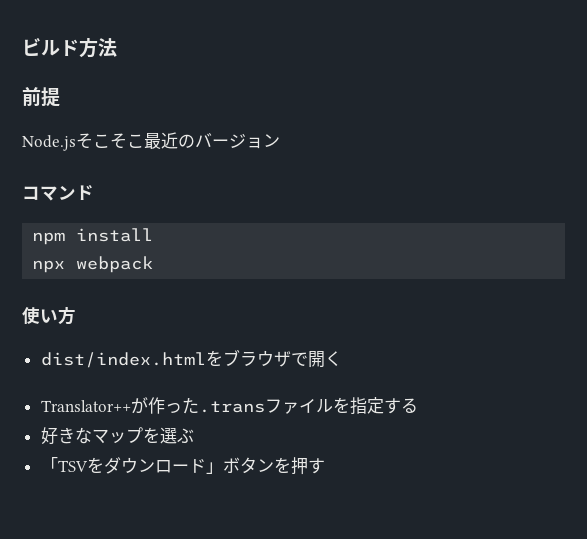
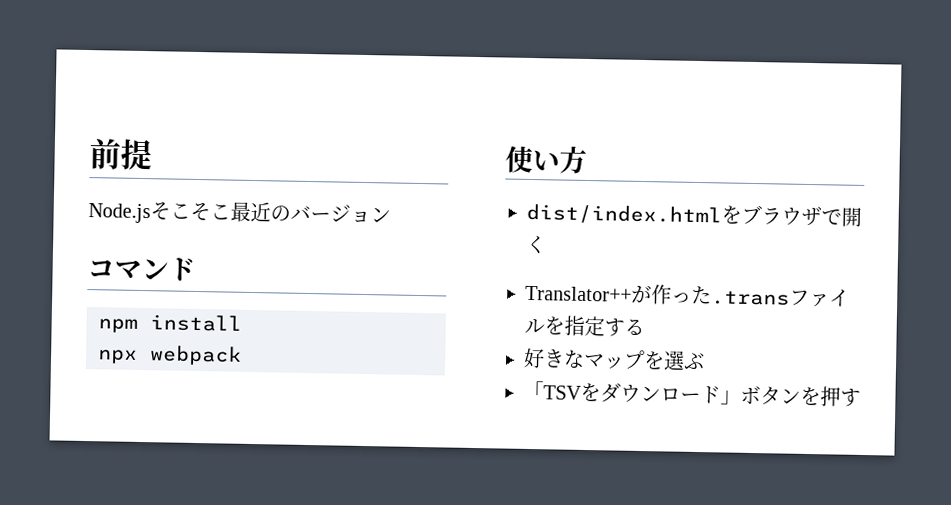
- ビルド方法

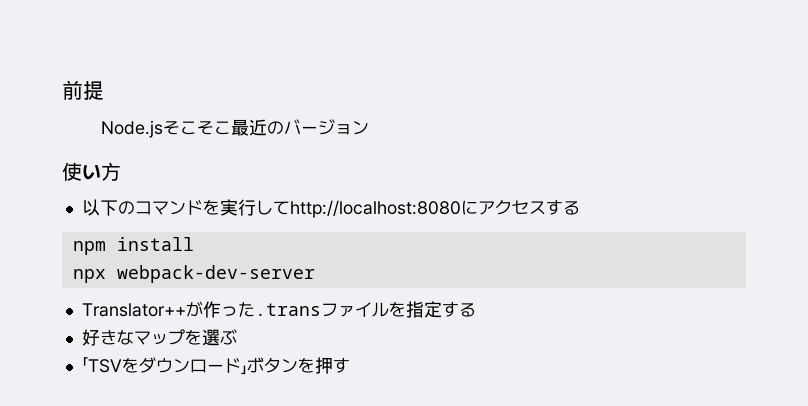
- コマンド
+ 使い方
+ 以下のコマンドを実行してhttp://localhost:8080にアクセスする
  npm install
- npx webpack
- 使い方
- dist/index.htmlをブラウザで開く
+ npx webpack-dev-server

